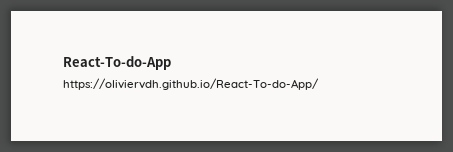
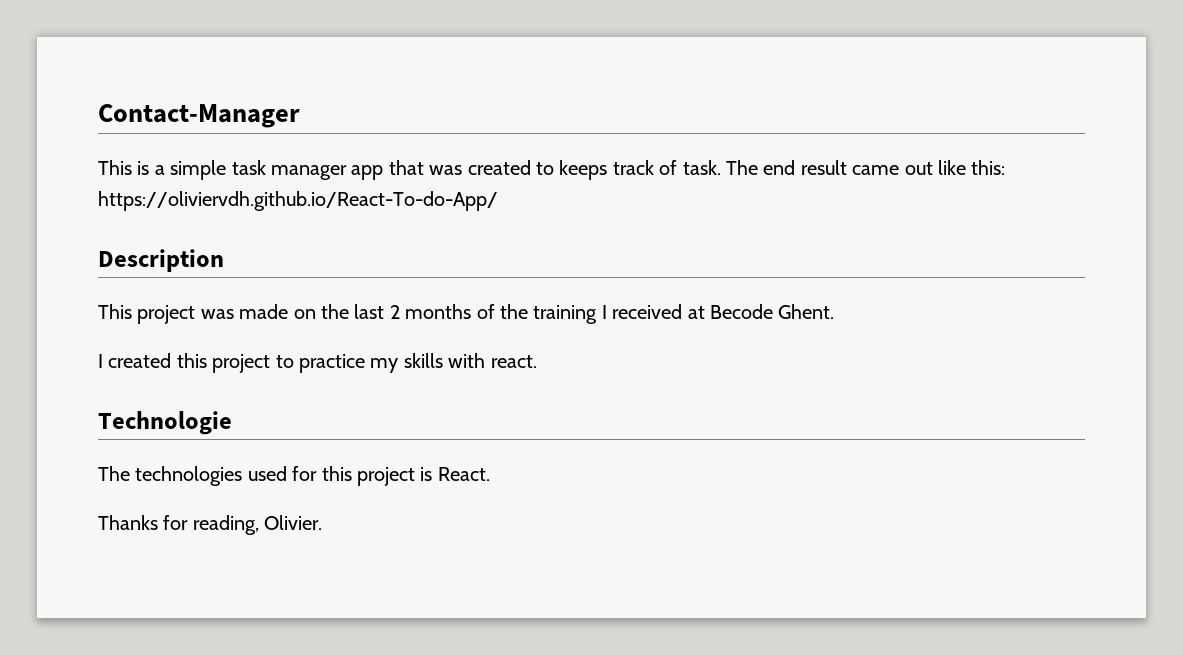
- React-To-do-App
- https://oliviervdh.github.io/React-To-do-App/
+ Contact-Manager
+ This is a simple task manager app that was created to keeps track of task. The end result came out like this: https://oliviervdh.github.io/React-To-do-App/
+ Description
+ This project was made on the last 2 months of the training I received at Becode Ghent.
+ I created this project to practice my skills with react.
+ Technologie
+ The technologies used for this project is React.
+ Thanks for reading, Olivier.

